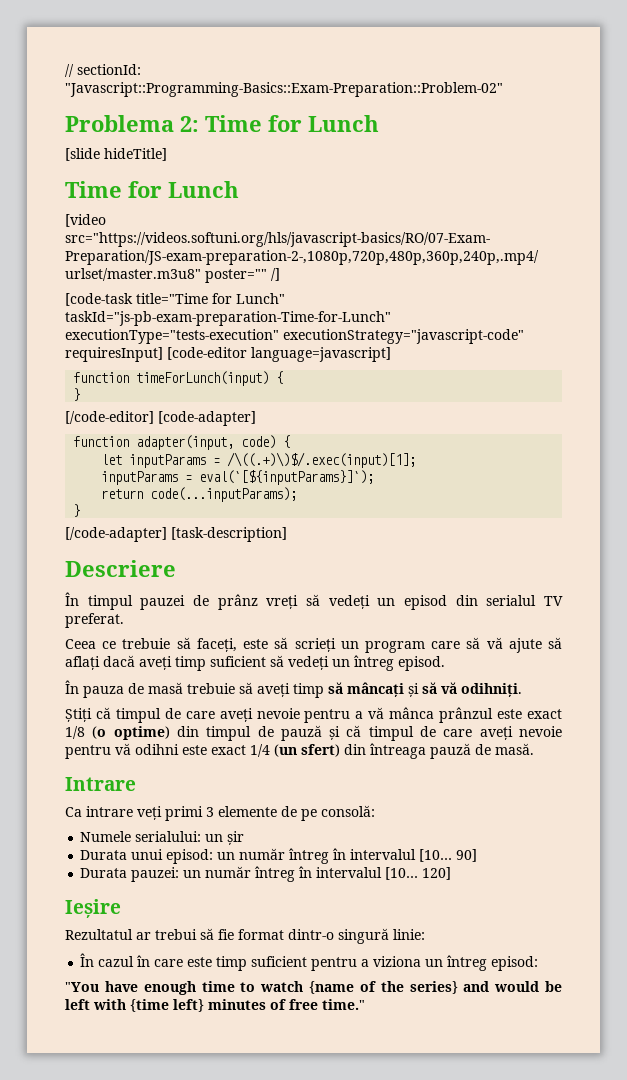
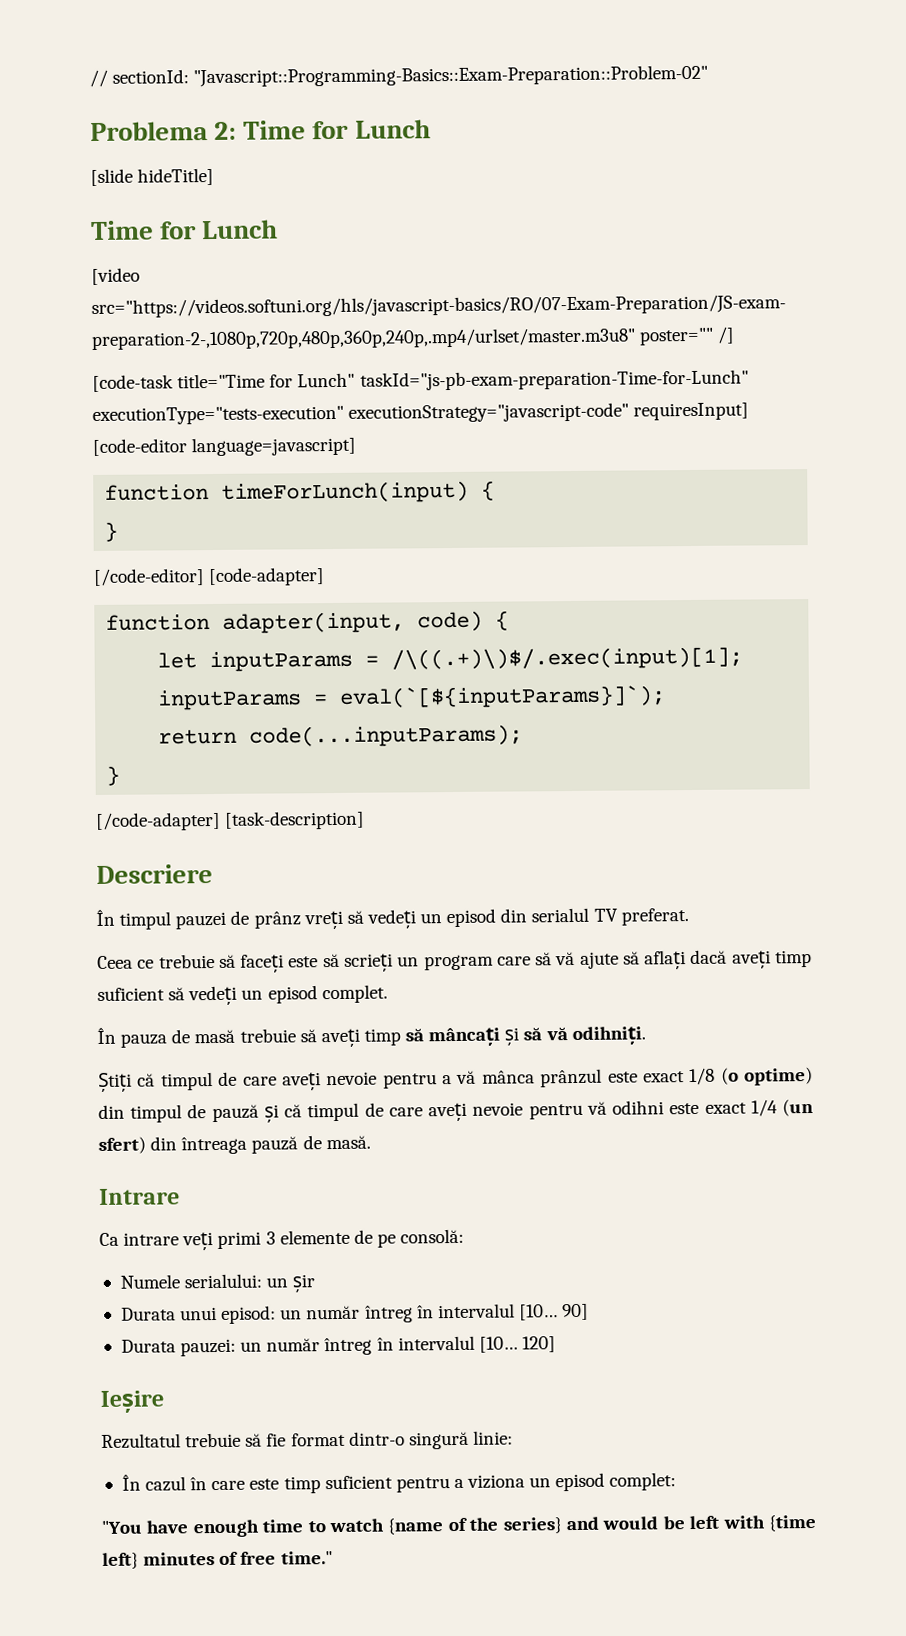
- Ceea ce trebuie să faceți, este să scrieți un program care să vă ajute să aflați dacă aveți timp suficient să vedeți un întreg episod.
+ Ceea ce trebuie să faceți este să scrieți un program care să vă ajute să aflați dacă aveți timp suficient să vedeți un episod complet.
- Rezultatul ar trebui să fie format dintr-o singură linie:
+ Rezultatul trebuie să fie format dintr-o singură linie:
- În cazul în care este timp suficient pentru a viziona un întreg episod:
+ În cazul în care este timp suficient pentru a viziona un episod complet:

